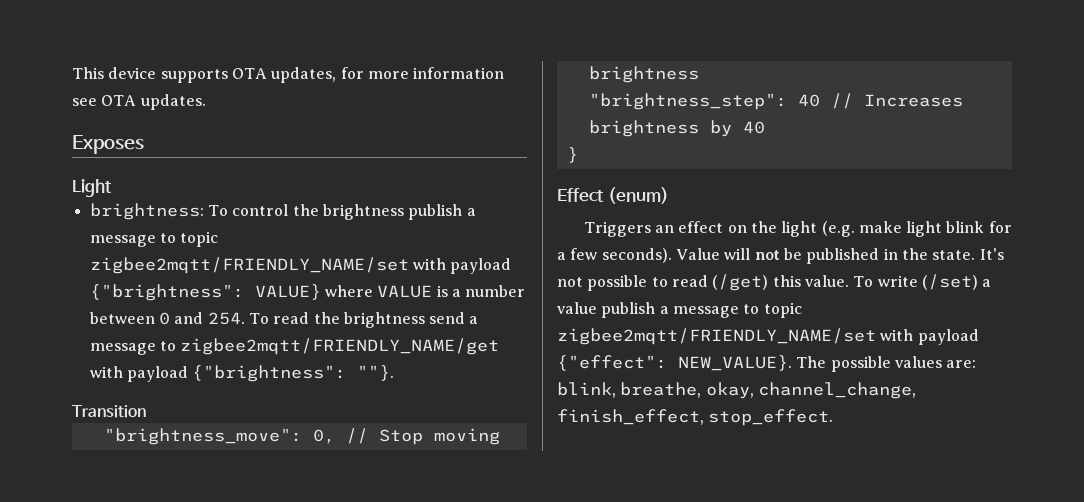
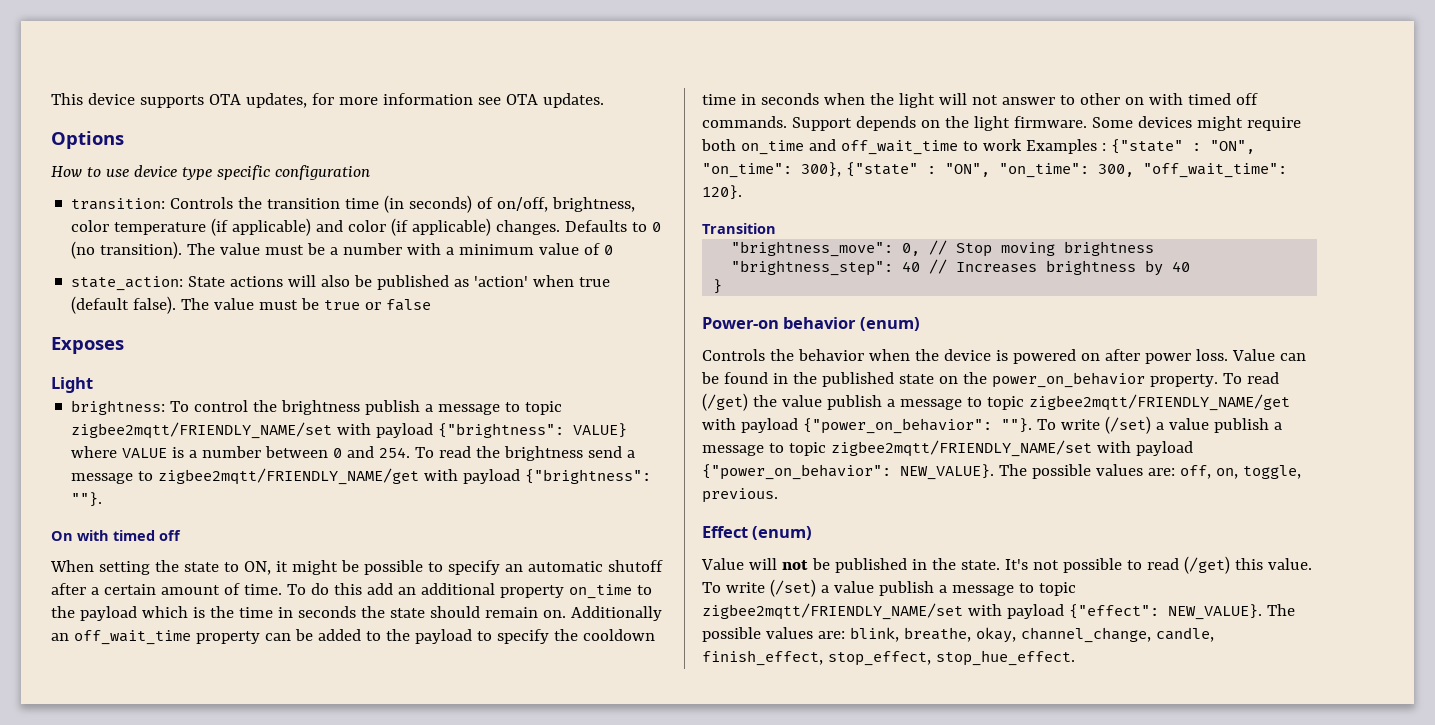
+ Options
+ How to use device type specific configuration
+ transition: Controls the transition time (in seconds) of on/off, brightness, color temperature (if applicable) and color (if applicable) changes. Defaults to 0 (no transition). The value must be a number with a minimum value of 0
+ state_action: State actions will also be published as 'action' when true (default false). The value must be true or false
+ On with timed off
+ When setting the state to ON, it might be possible to specify an automatic shutoff after a certain amount of time. To do this add an additional property on_time to the payload which is the time in seconds the state should remain on. Additionally an off_wait_time property can be added to the payload to specify the cooldown time in seconds when the light will not answer to other on with timed off commands. Support depends on the light firmware. Some devices might require both on_time and off_wait_time to work Examples : {"state" : "ON", "on_time": 300}, {"state" : "ON", "on_time": 300, "off_wait_time": 120}.
+ Power-on behavior (enum)
+ Controls the behavior when the device is powered on after power loss. Value can be found in the published state on the power_on_behavior property. To read (/get) the value publish a message to topic zigbee2mqtt/FRIENDLY_NAME/get with payload {"power_on_behavior": ""}. To write (/set) a value publish a message to topic zigbee2mqtt/FRIENDLY_NAME/set with payload {"power_on_behavior": NEW_VALUE}. The possible values are: off, on, toggle, previous.
  Effect (enum)
- Triggers an effect on the light (e.g. make light blink for a few seconds). Value will not be published in the state.
+ Value will not be published in the state.
- The possible values are: blink, breathe, okay, channel_change, finish_effect, stop_effect.
+ The possible values are: blink, breathe, okay, channel_change, candle, finish_effect, stop_effect, stop_hue_effect.

